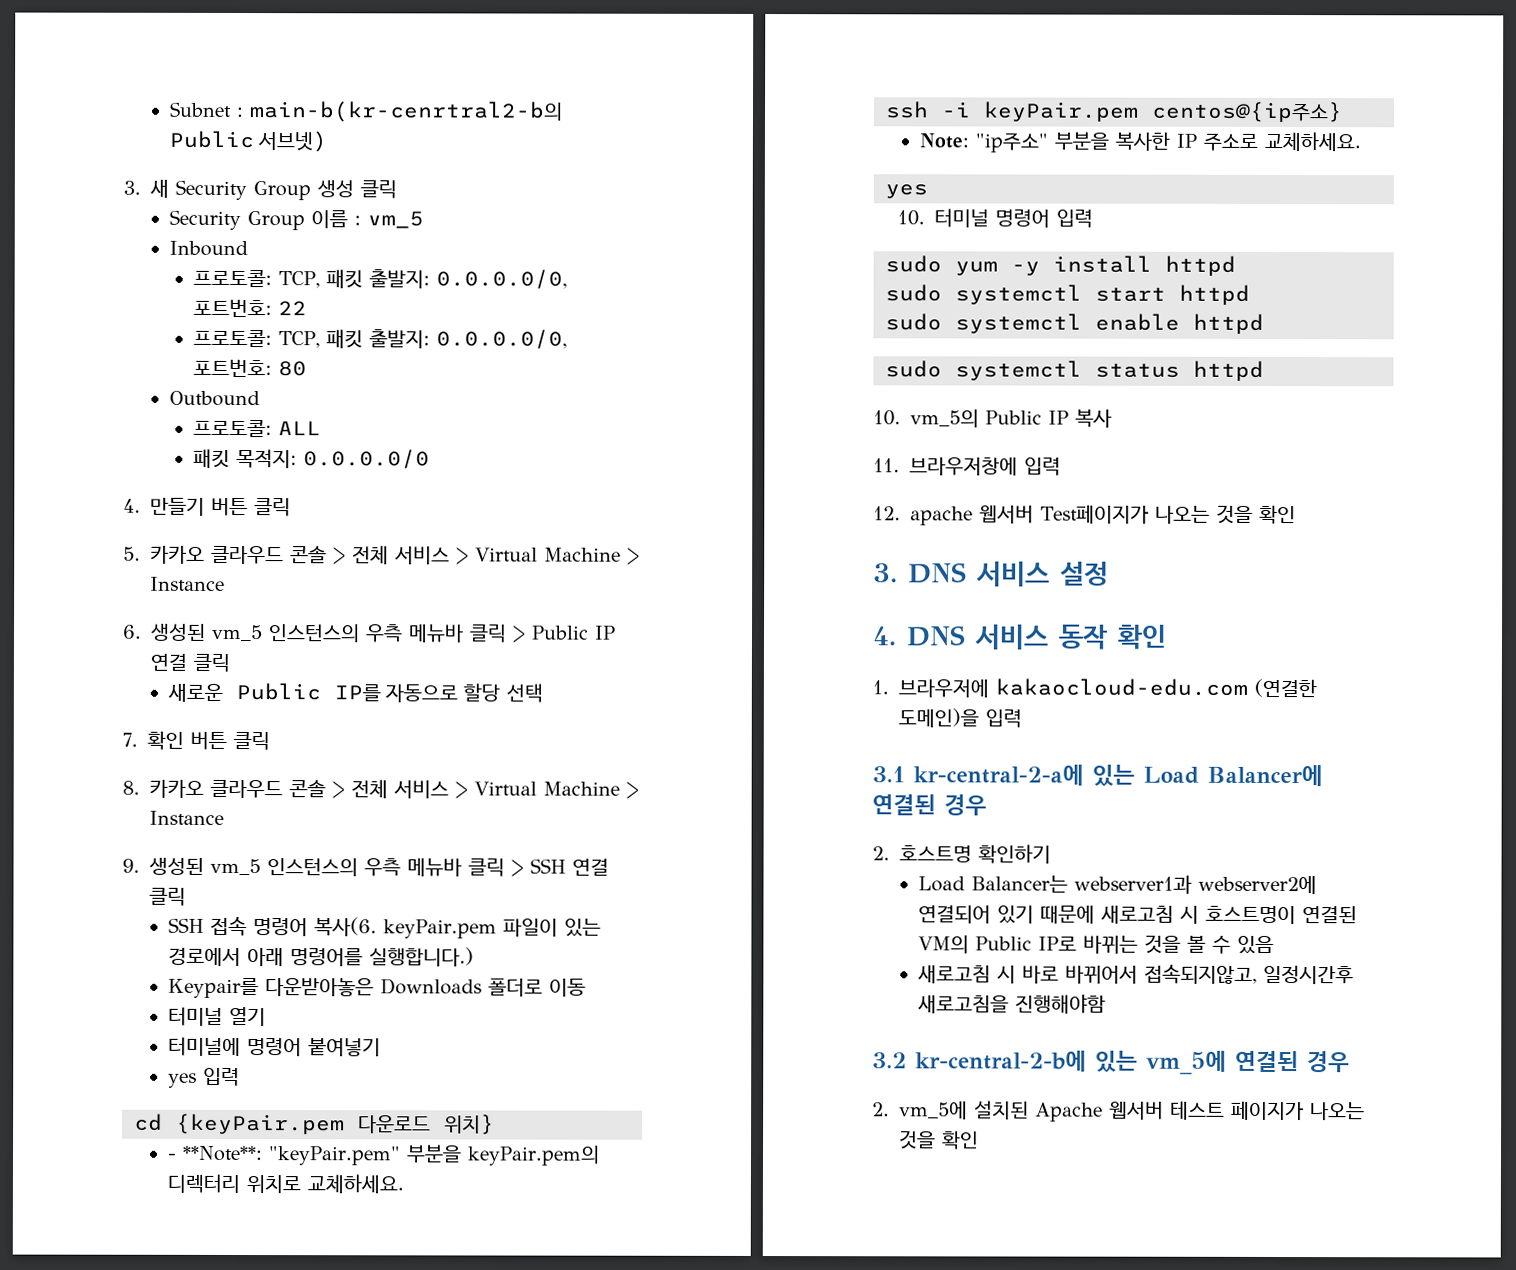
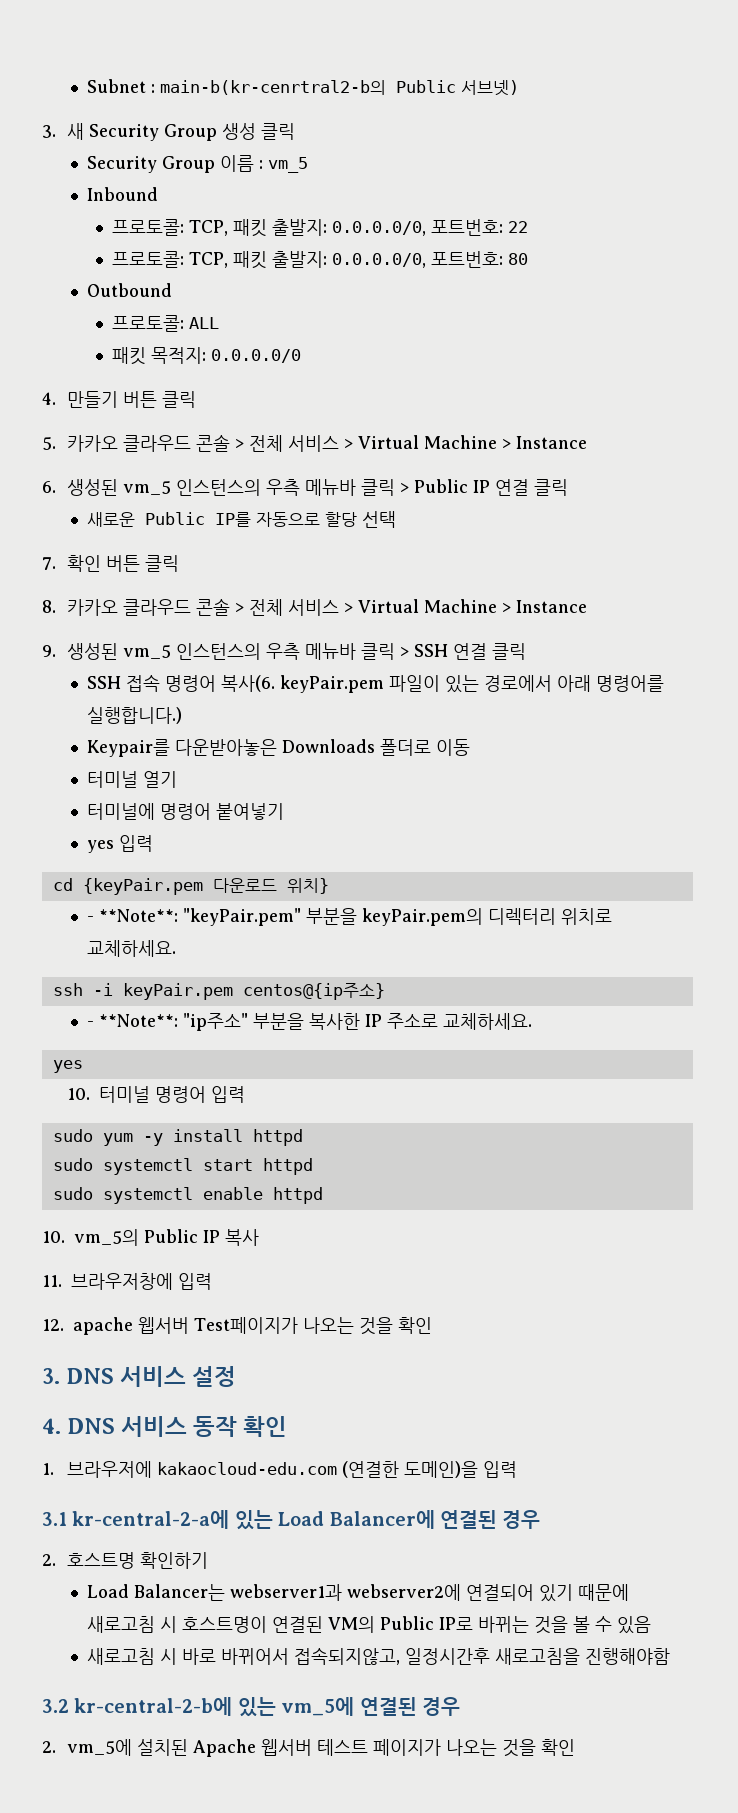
- Note: "ip주소" 부분을 복사한 IP 주소로 교체하세요.
+ - **Note**: "ip주소" 부분을 복사한 IP 주소로 교체하세요.
- sudo systemctl status httpd

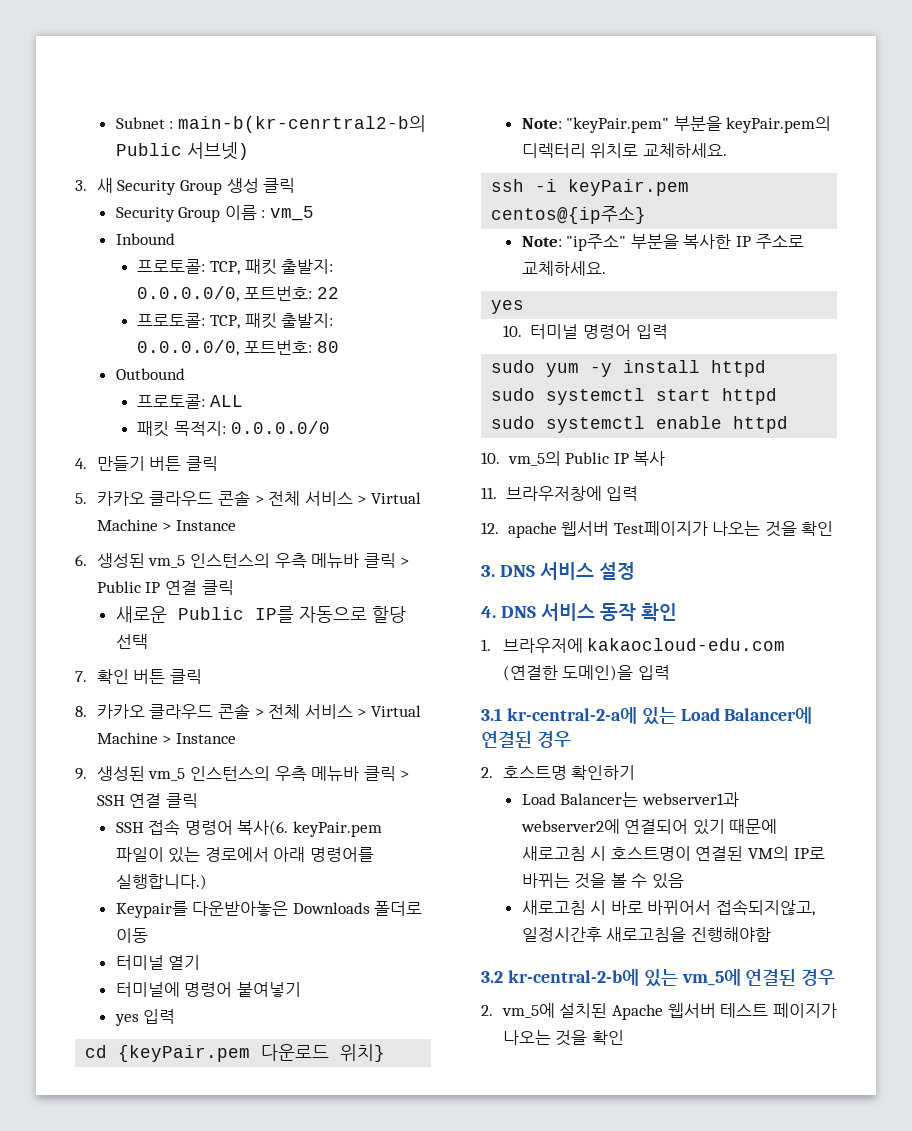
- - **Note**: "keyPair.pem" 부분을 keyPair.pem의 디렉터리 위치로 교체하세요.
+ Note: "keyPair.pem" 부분을 keyPair.pem의 디렉터리 위치로 교체하세요.
- - **Note**: "ip주소" 부분을 복사한 IP 주소로 교체하세요.
+ Note: "ip주소" 부분을 복사한 IP 주소로 교체하세요.
- Load Balancer는 webserver1과 webserver2에 연결되어 있기 때문에 새로고침 시 호스트명이 연결된 VM의 Public IP로 바뀌는 것을 볼 수 있음
+ Load Balancer는 webserver1과 webserver2에 연결되어 있기 때문에 새로고침 시 호스트명이 연결된 VM의 IP로 바뀌는 것을 볼 수 있음

